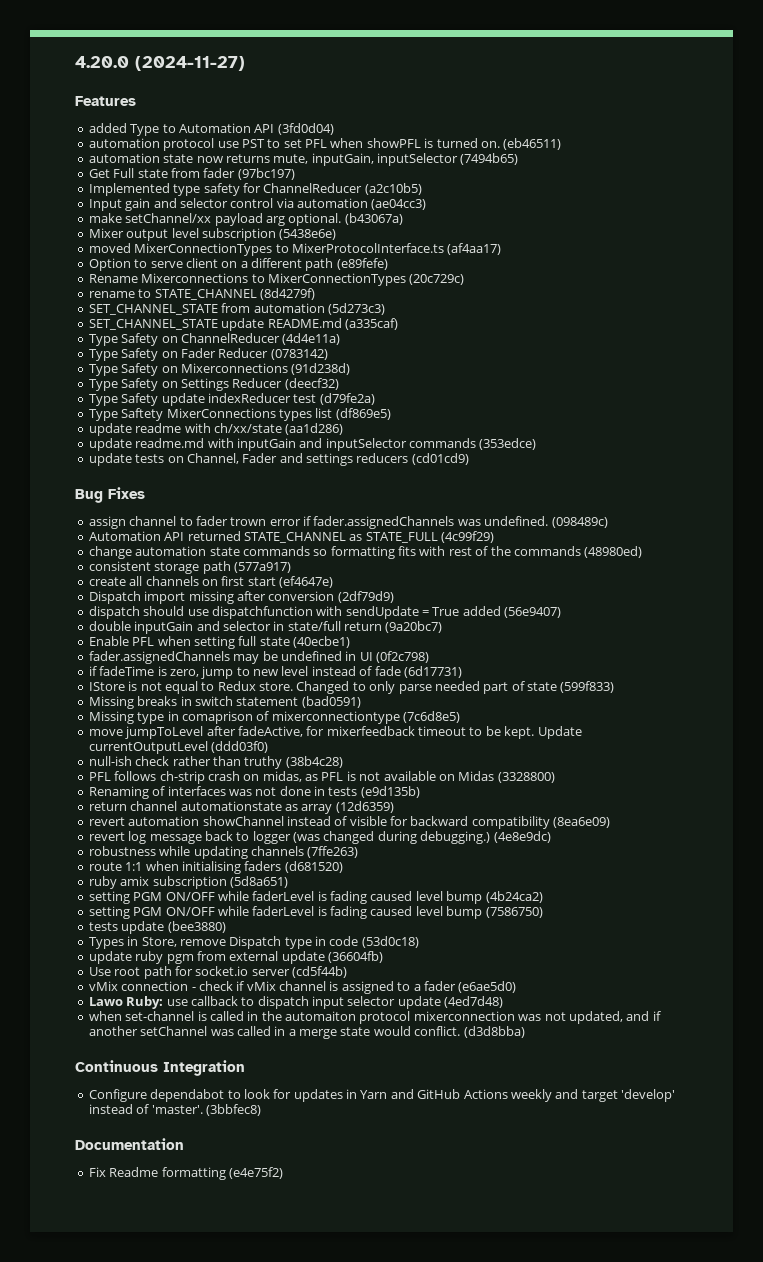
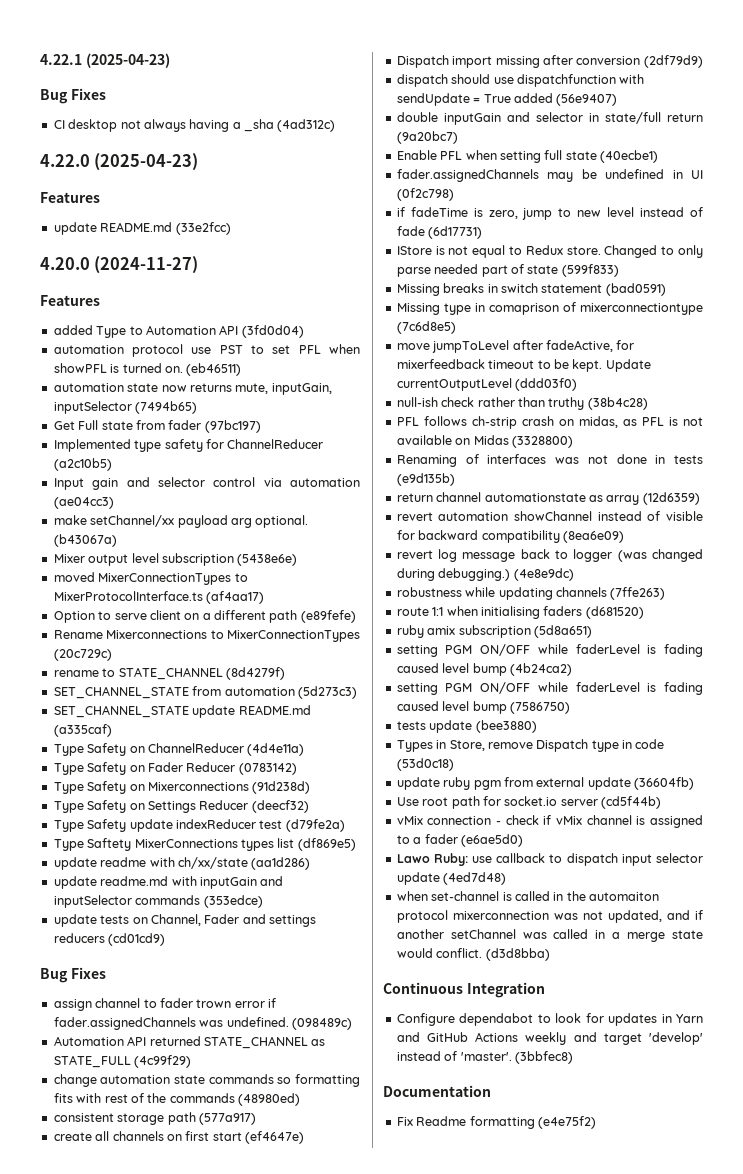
+ 4.22.1 (2025-04-23)
+ Bug Fixes
+ CI desktop not always having a _sha (4ad312c)
+ 4.22.0 (2025-04-23)
+ Features
+ update README.md (33e2fcc)

